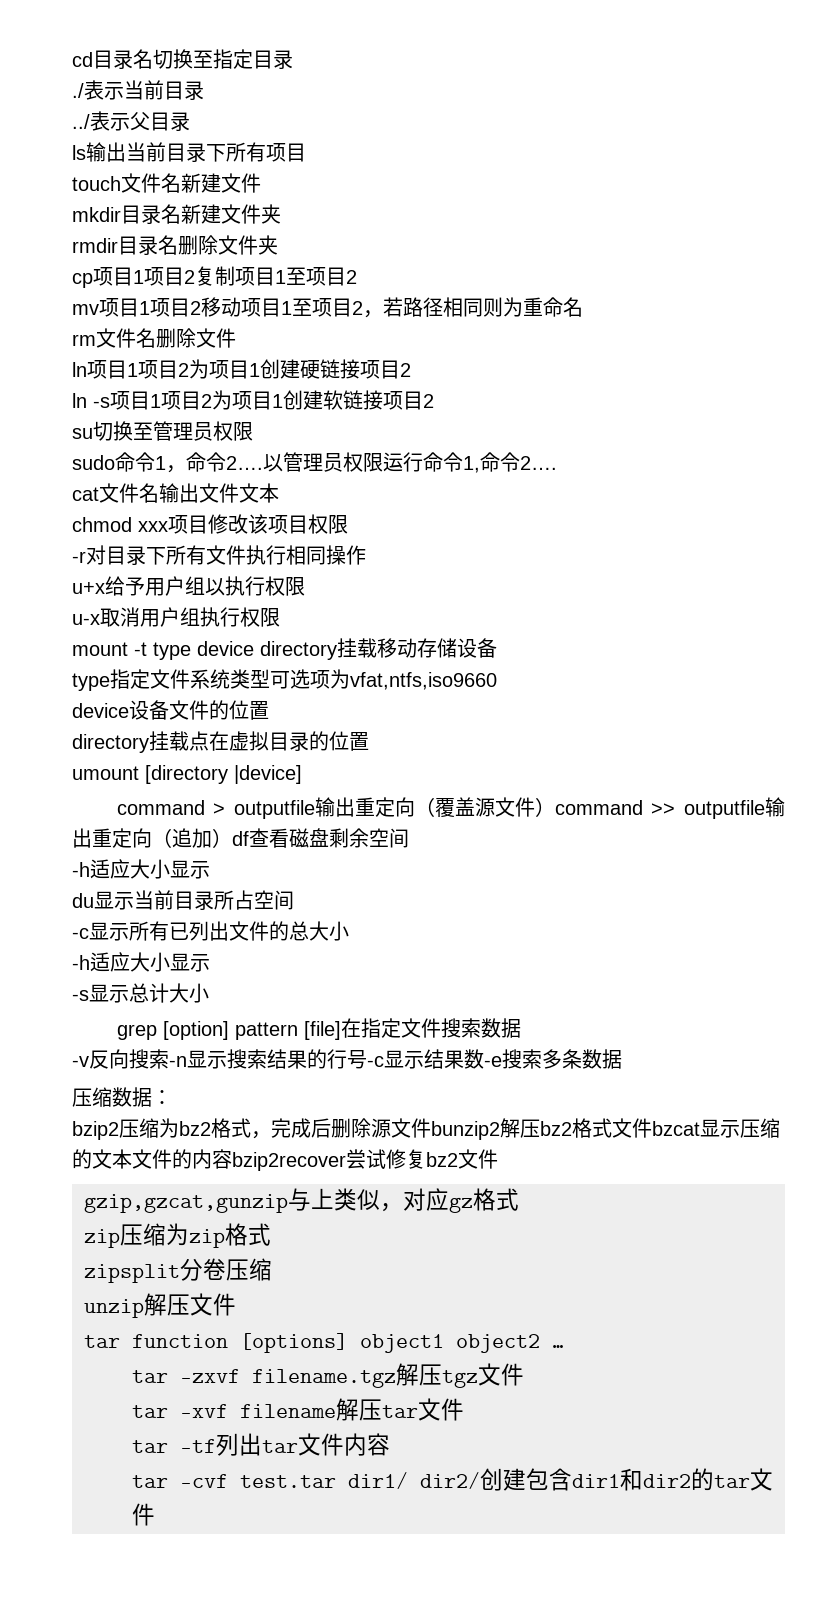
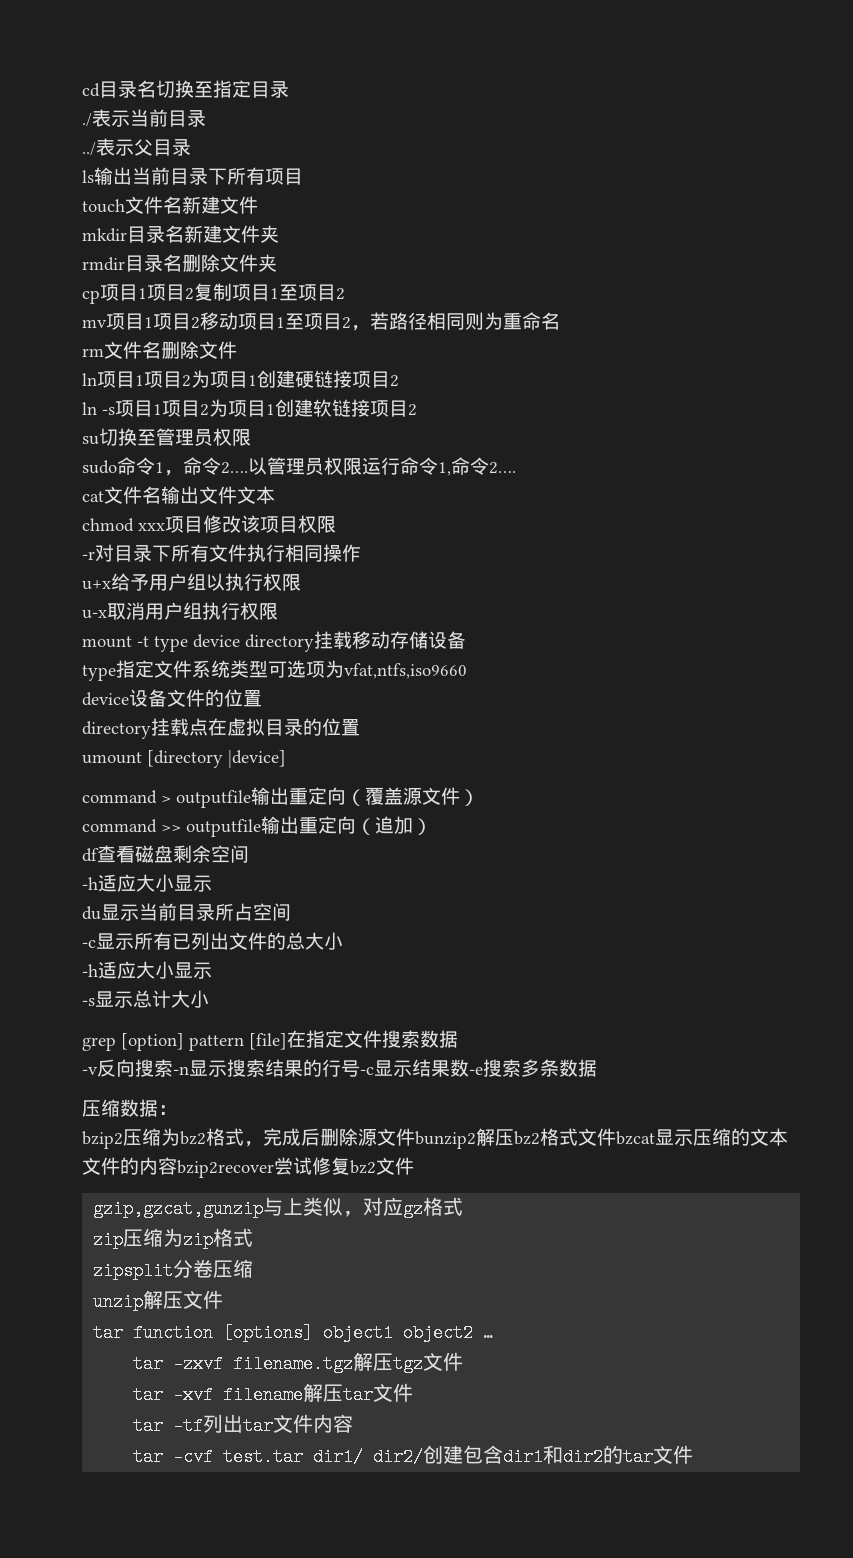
- command > outputfile输出重定向（覆盖源文件）command >> outputfile输出重定向（追加）df查看磁盘剩余空间
+ command > outputfile输出重定向（覆盖源文件）
+ command >> outputfile输出重定向（追加）
+ df查看磁盘剩余空间

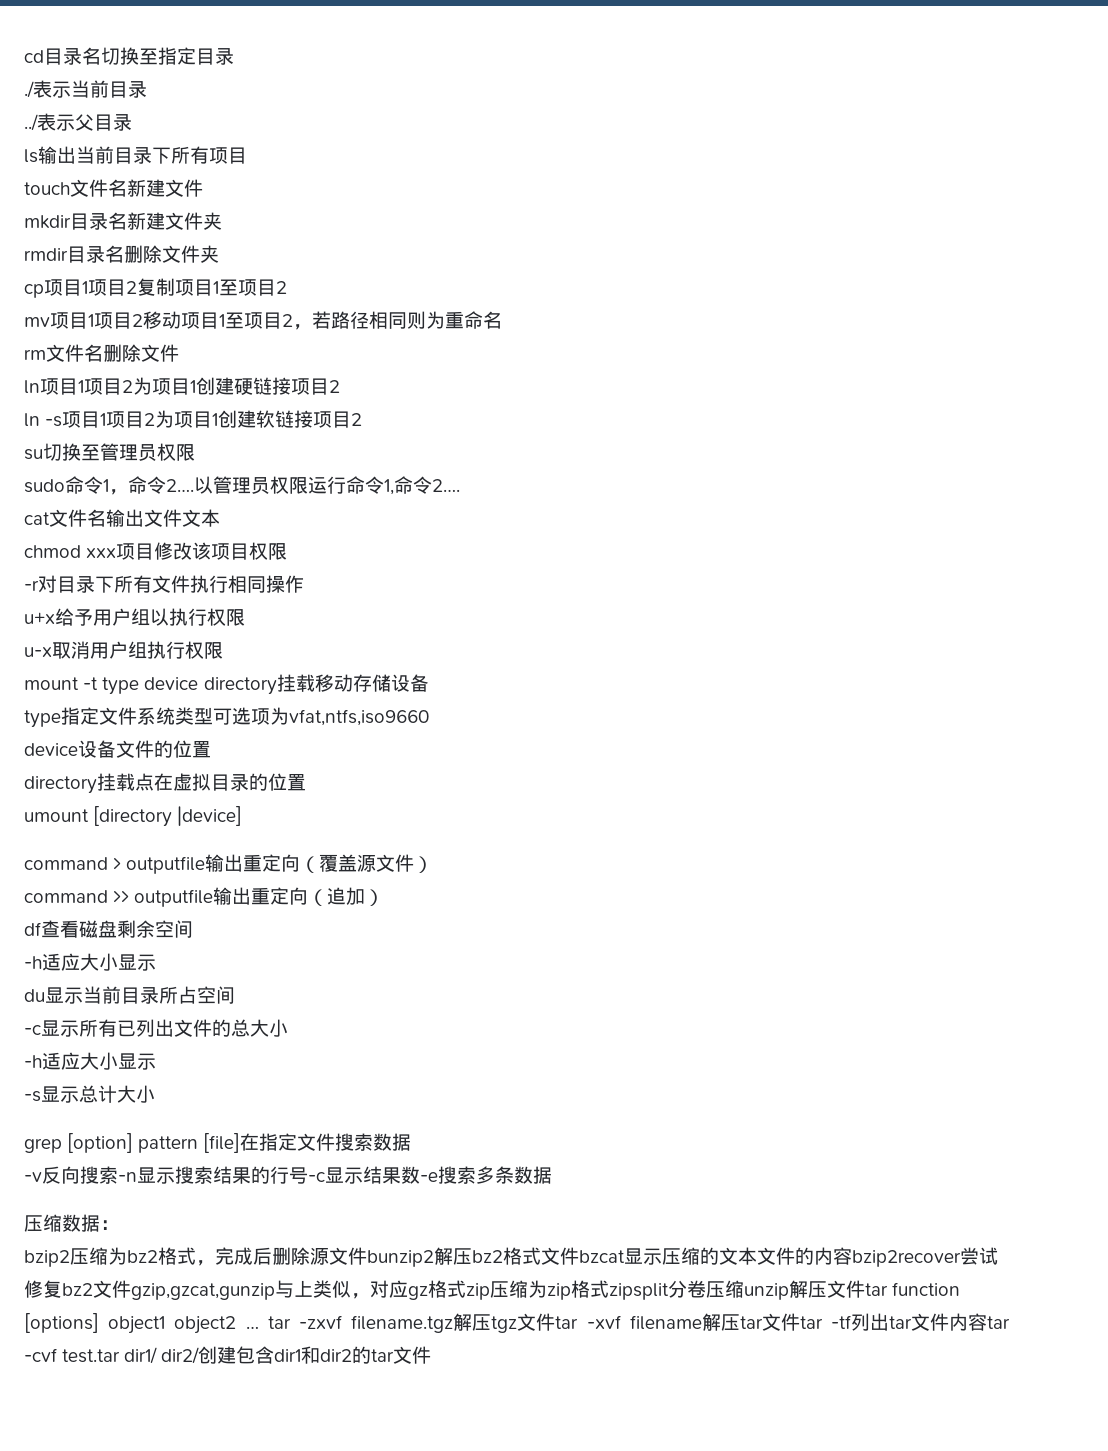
- bzip2压缩为bz2格式，完成后删除源文件bunzip2解压bz2格式文件bzcat显示压缩的文本文件的内容bzip2recover尝试修复bz2文件
- gzip,gzcat,gunzip与上类似，对应gz格式
- zip压缩为zip格式
- zipsplit分卷压缩
- unzip解压文件
- tar function [options] object1 object2 …
- tar -zxvf filename.tgz解压tgz文件
- tar -xvf filename解压tar文件
- tar -tf列出tar文件内容
- tar -cvf test.tar dir1/ dir2/创建包含dir1和dir2的tar文件
+ bzip2压缩为bz2格式，完成后删除源文件bunzip2解压bz2格式文件bzcat显示压缩的文本文件的内容bzip2recover尝试修复bz2文件gzip,gzcat,gunzip与上类似，对应gz格式zip压缩为zip格式zipsplit分卷压缩unzip解压文件tar function [options] object1 object2 … tar -zxvf filename.tgz解压tgz文件tar -xvf filename解压tar文件tar -tf列出tar文件内容tar -cvf test.tar dir1/ dir2/创建包含dir1和dir2的tar文件

